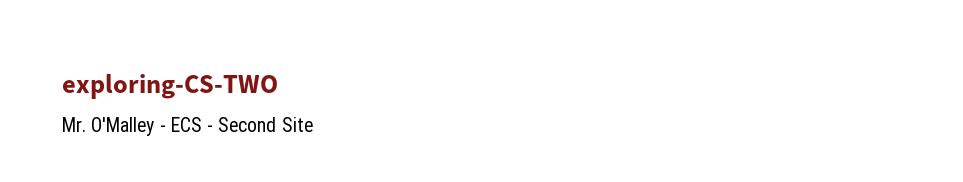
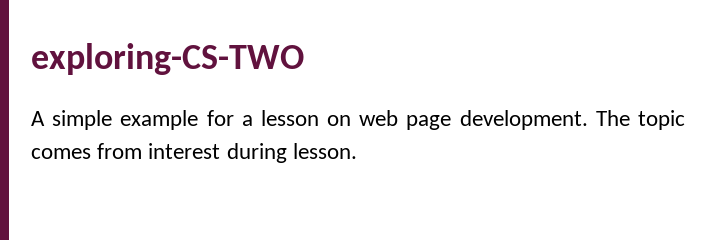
- Mr. O'Malley - ECS - Second Site
+ A simple example for a lesson on web page development. The topic comes from interest during lesson.

